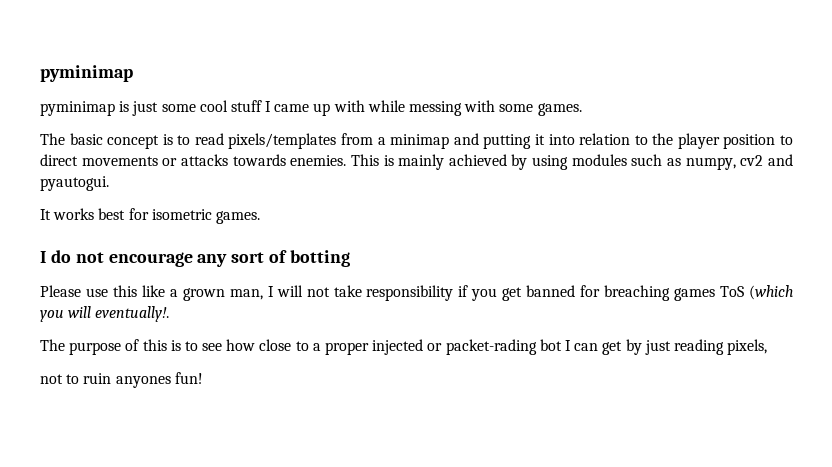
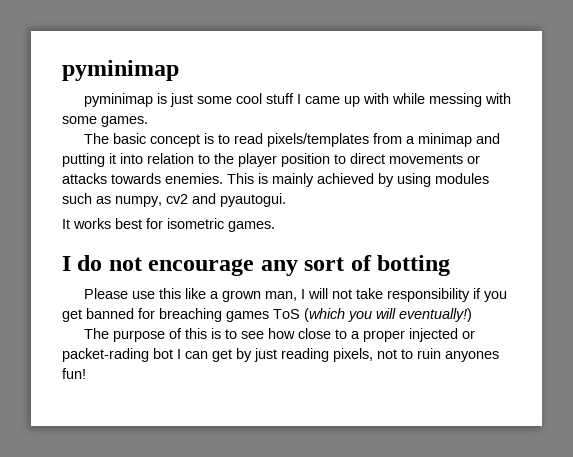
- Please use this like a grown man, I will not take responsibility if you get banned for breaching games ToS (which you will eventually!.
+ Please use this like a grown man, I will not take responsibility if you get banned for breaching games ToS (which you will eventually!)
- The purpose of this is to see how close to a proper injected or packet-rading bot I can get by just reading pixels,
- not to ruin anyones fun!
+ The purpose of this is to see how close to a proper injected or packet-rading bot I can get by just reading pixels, not to ruin anyones fun!

